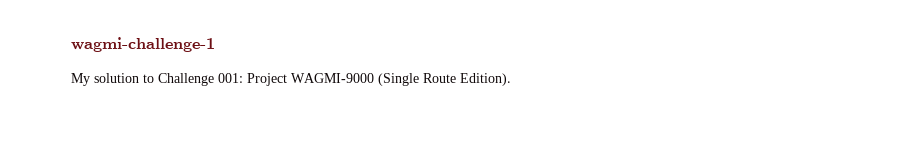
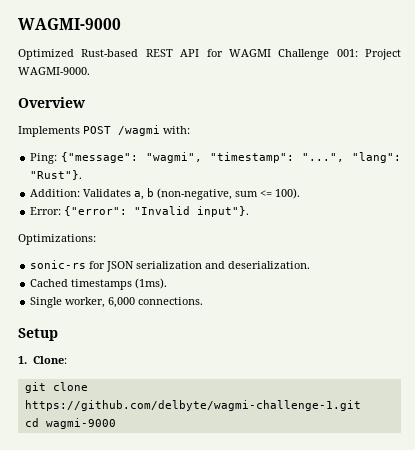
- wagmi-challenge-1
- My solution to Challenge 001: Project WAGMI-9000 (Single Route Edition).
+ WAGMI-9000
+ Optimized Rust-based REST API for WAGMI Challenge 001: Project WAGMI-9000.
+ Overview
+ Implements POST /wagmi with:
+ Ping: {"message": "wagmi", "timestamp": "...", "lang": "Rust"}.
+ Addition: Validates a, b (non-negative, sum <= 100).
+ Error: {"error": "Invalid input"}.
+ Optimizations:
+ sonic-rs for JSON serialization and deserialization.
+ Cached timestamps (1ms).
+ Single worker, 6,000 connections.
+ Setup
+ 1. Clone:
+ git clone https://github.com/delbyte/wagmi-challenge-1.git
+ cd wagmi-9000

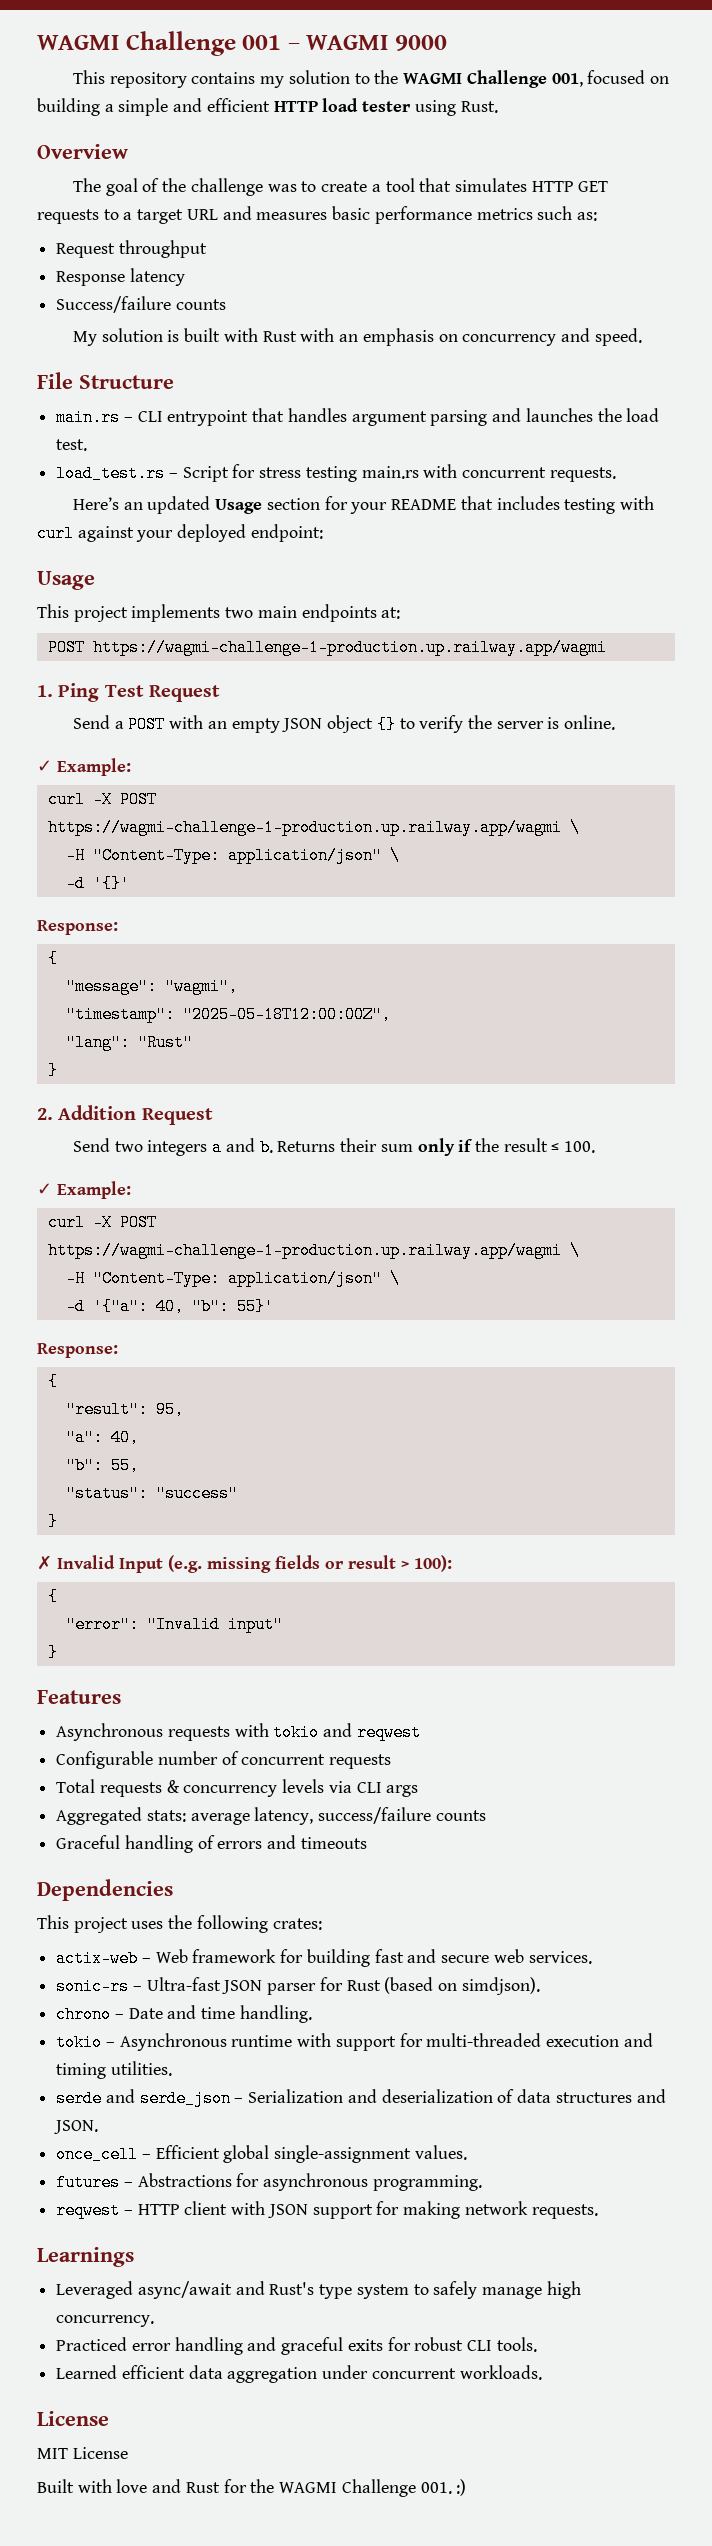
- WAGMI-9000
- Optimized Rust-based REST API for WAGMI Challenge 001: Project WAGMI-9000.
+ WAGMI Challenge 001 – WAGMI 9000
+ This repository contains my solution to the WAGMI Challenge 001, focused on building a simple and efficient HTTP load tester using Rust.
  Overview
- Implements POST /wagmi with:
- Ping: {"message": "wagmi", "timestamp": "...", "lang": "Rust"}.
- Addition: Validates a, b (non-negative, sum <= 100).
- Error: {"error": "Invalid input"}.
- Optimizations:
- sonic-rs for JSON serialization and deserialization.
- Cached timestamps (1ms).
- Single worker, 6,000 connections.
- Setup
- 1. Clone:
- git clone https://github.com/delbyte/wagmi-challenge-1.git
- cd wagmi-9000
+ The goal of the challenge was to create a tool that simulates HTTP GET requests to a target URL and measures basic performance metrics such as:
+ Request throughput
+ Response latency
+ Success/failure counts
+ My solution is built with Rust with an emphasis on concurrency and speed.
+ File Structure
+ main.rs – CLI entrypoint that handles argument parsing and launches the load test.
+ load_test.rs – Script for stress testing main.rs with concurrent requests.
+ Here’s an updated Usage section for your README that includes testing with curl against your deployed endpoint:
+ Usage
+ This project implements two main endpoints at:
+ POST https://wagmi-challenge-1-production.up.railway.app/wagmi
+ 1. Ping Test Request
+ Send a POST with an empty JSON object {} to verify the server is online.
+ ✓ Example:
+ curl -X POST https://wagmi-challenge-1-production.up.railway.app/wagmi \
+ -H "Content-Type: application/json" \
+ -d '{}'
+ Response:
+ {
+ "message": "wagmi",
+ "timestamp": "2025-05-18T12:00:00Z",
+ "lang": "Rust"
+ }
+ 2. Addition Request
+ Send two integers a and b. Returns their sum only if the result ≤ 100.
+ ✓ Example:
+ curl -X POST https://wagmi-challenge-1-production.up.railway.app/wagmi \
+ -H "Content-Type: application/json" \
+ -d '{"a": 40, "b": 55}'
+ Response:
+ {
+ "result": 95,
+ "a": 40,
+ "b": 55,
+ "status": "success"
+ }
+ ✗ Invalid Input (e.g. missing fields or result > 100):
+ {
+ "error": "Invalid input"
+ }
+ Features
+ Asynchronous requests with tokio and reqwest
+ Configurable number of concurrent requests
+ Total requests & concurrency levels via CLI args
+ Aggregated stats: average latency, success/failure counts
+ Graceful handling of errors and timeouts
+ Dependencies
+ This project uses the following crates:
+ actix-web – Web framework for building fast and secure web services.
+ sonic-rs – Ultra-fast JSON parser for Rust (based on simdjson).
+ chrono – Date and time handling.
+ tokio – Asynchronous runtime with support for multi-threaded execution and timing utilities.
+ serde and serde_json – Serialization and deserialization of data structures and JSON.
+ once_cell – Efficient global single-assignment values.
+ futures – Abstractions for asynchronous programming.
+ reqwest – HTTP client with JSON support for making network requests.
+ Learnings
+ Leveraged async/await and Rust's type system to safely manage high concurrency.
+ Practiced error handling and graceful exits for robust CLI tools.
+ Learned efficient data aggregation under concurrent workloads.
+ License
+ MIT License
+ Built with love and Rust for the WAGMI Challenge 001. :)

